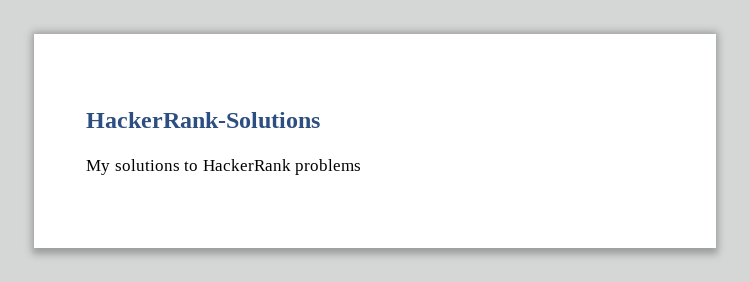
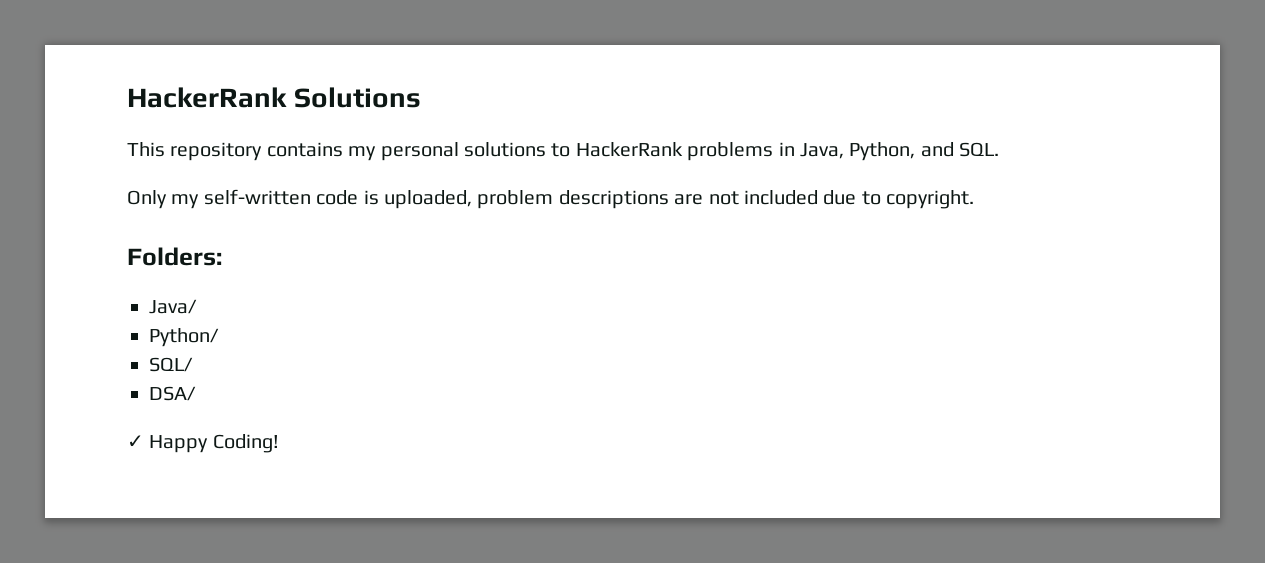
- HackerRank-Solutions
- My solutions to HackerRank problems
+ HackerRank Solutions
+ This repository contains my personal solutions to HackerRank problems in Java, Python, and SQL.
+ Only my self-written code is uploaded, problem descriptions are not included due to copyright.
+ Folders:
+ Java/
+ Python/
+ SQL/
+ DSA/
+ ✓ Happy Coding!

